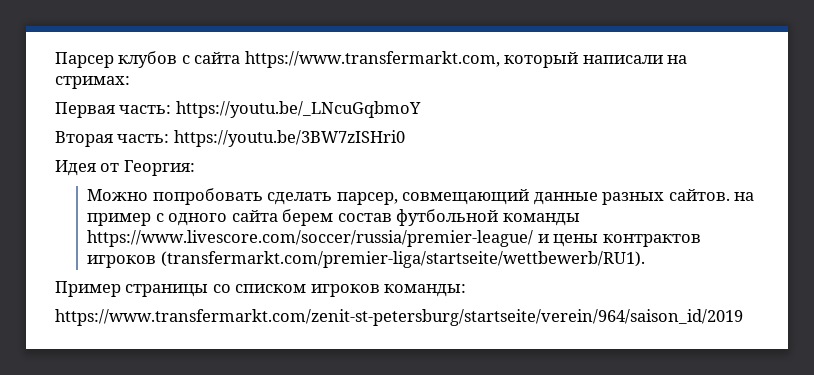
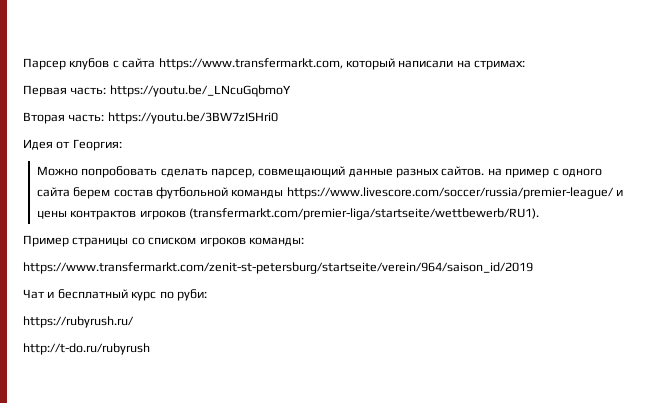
+ Чат и бесплатный курс по руби:
+ https://rubyrush.ru/
+ http://t-do.ru/rubyrush

